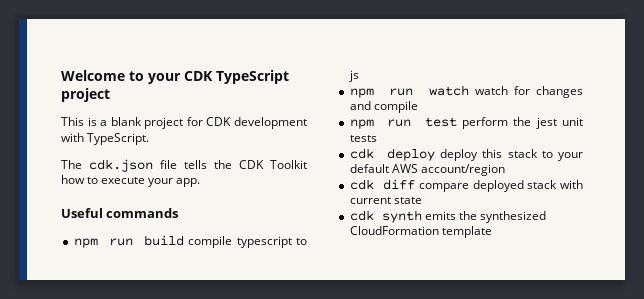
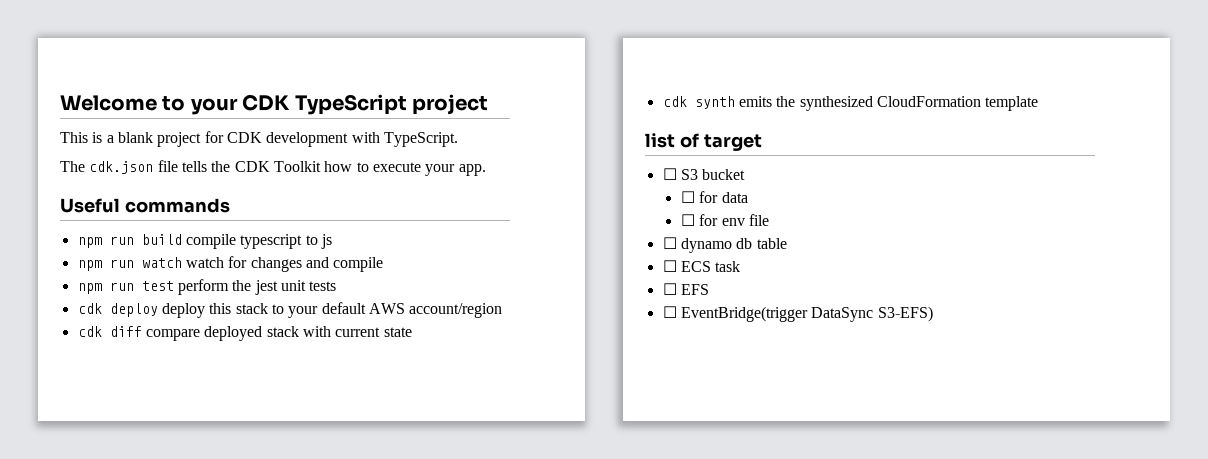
+ list of target
+ ☐ S3 bucket
+ ☐ for data
+ ☐ for env file
+ ☐ dynamo db table
+ ☐ ECS task
+ ☐ EFS
+ ☐ EventBridge(trigger DataSync S3-EFS)

